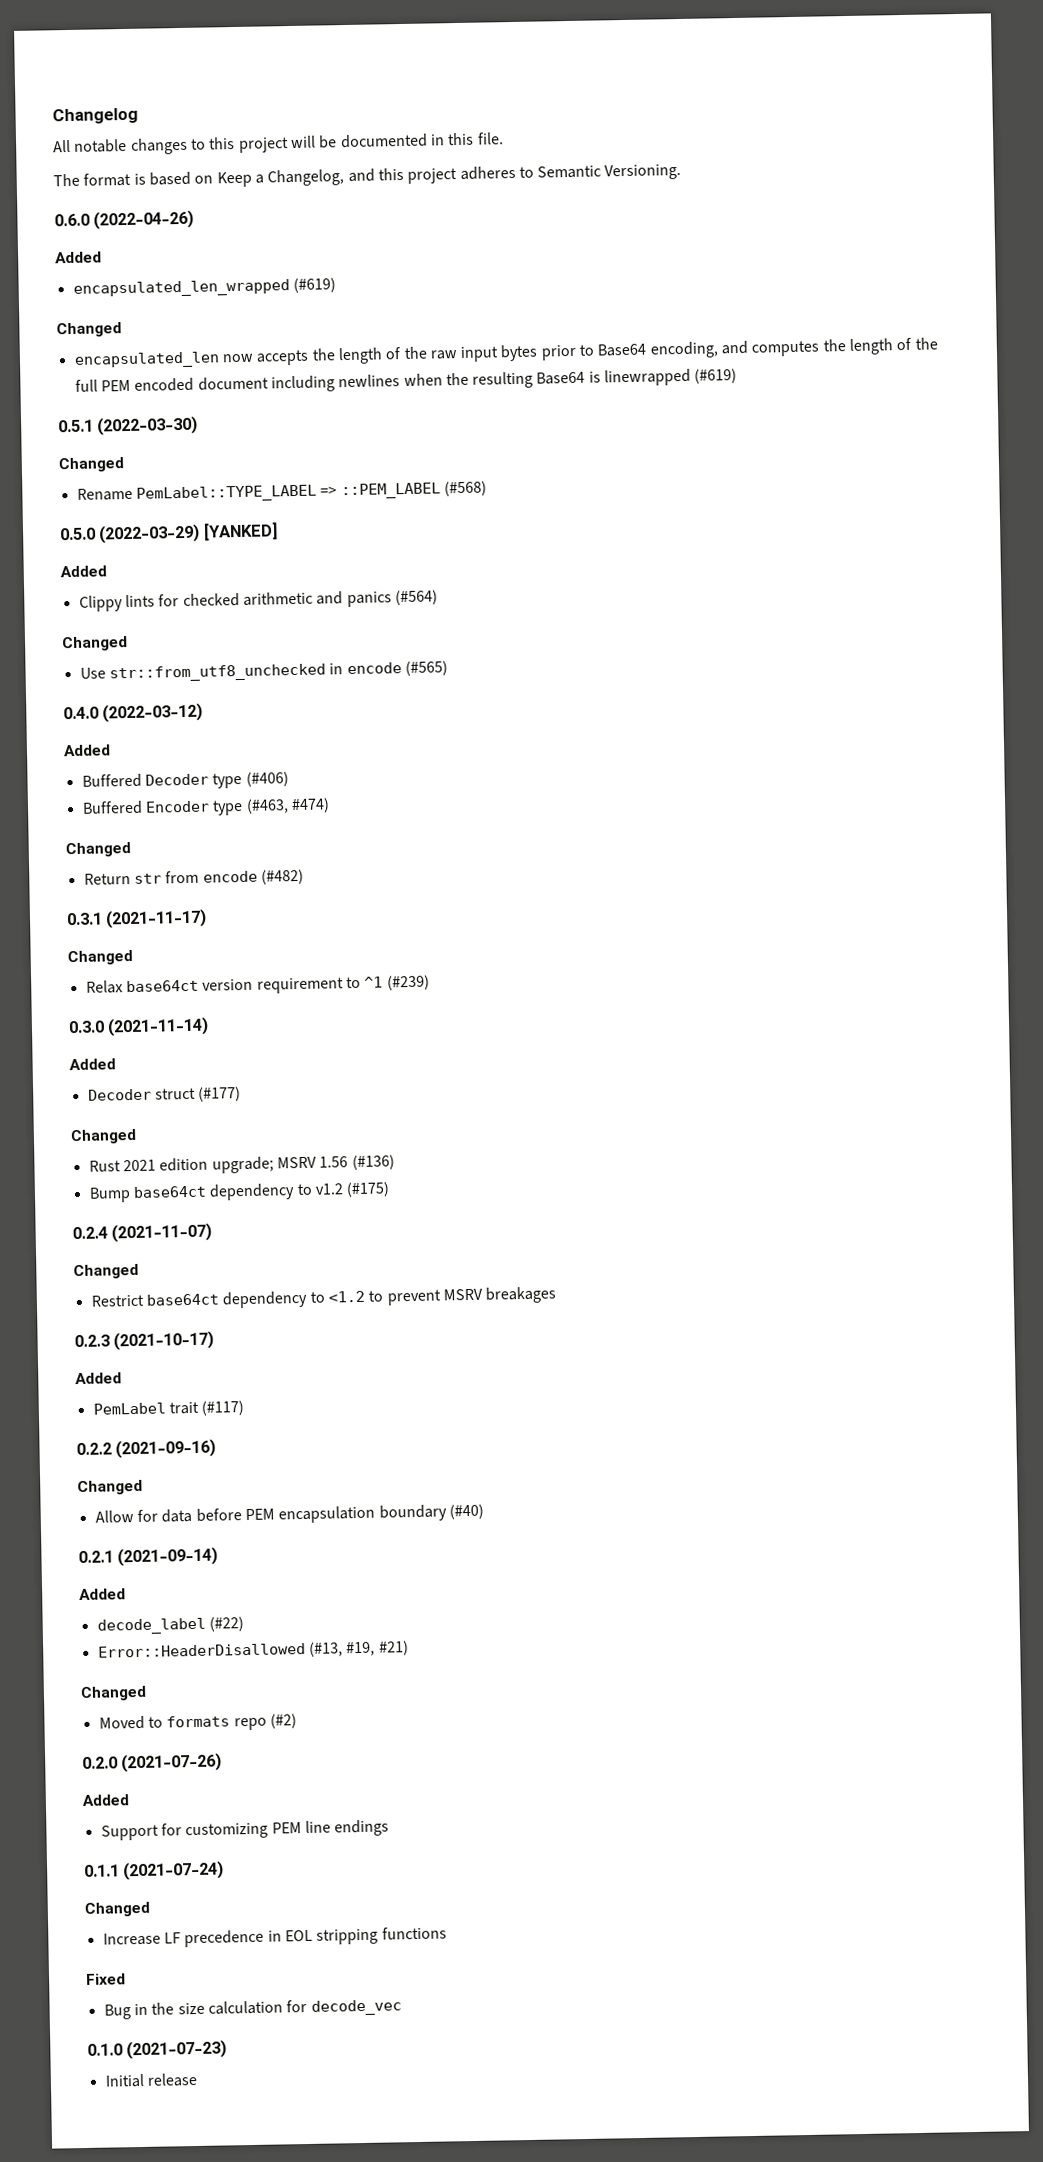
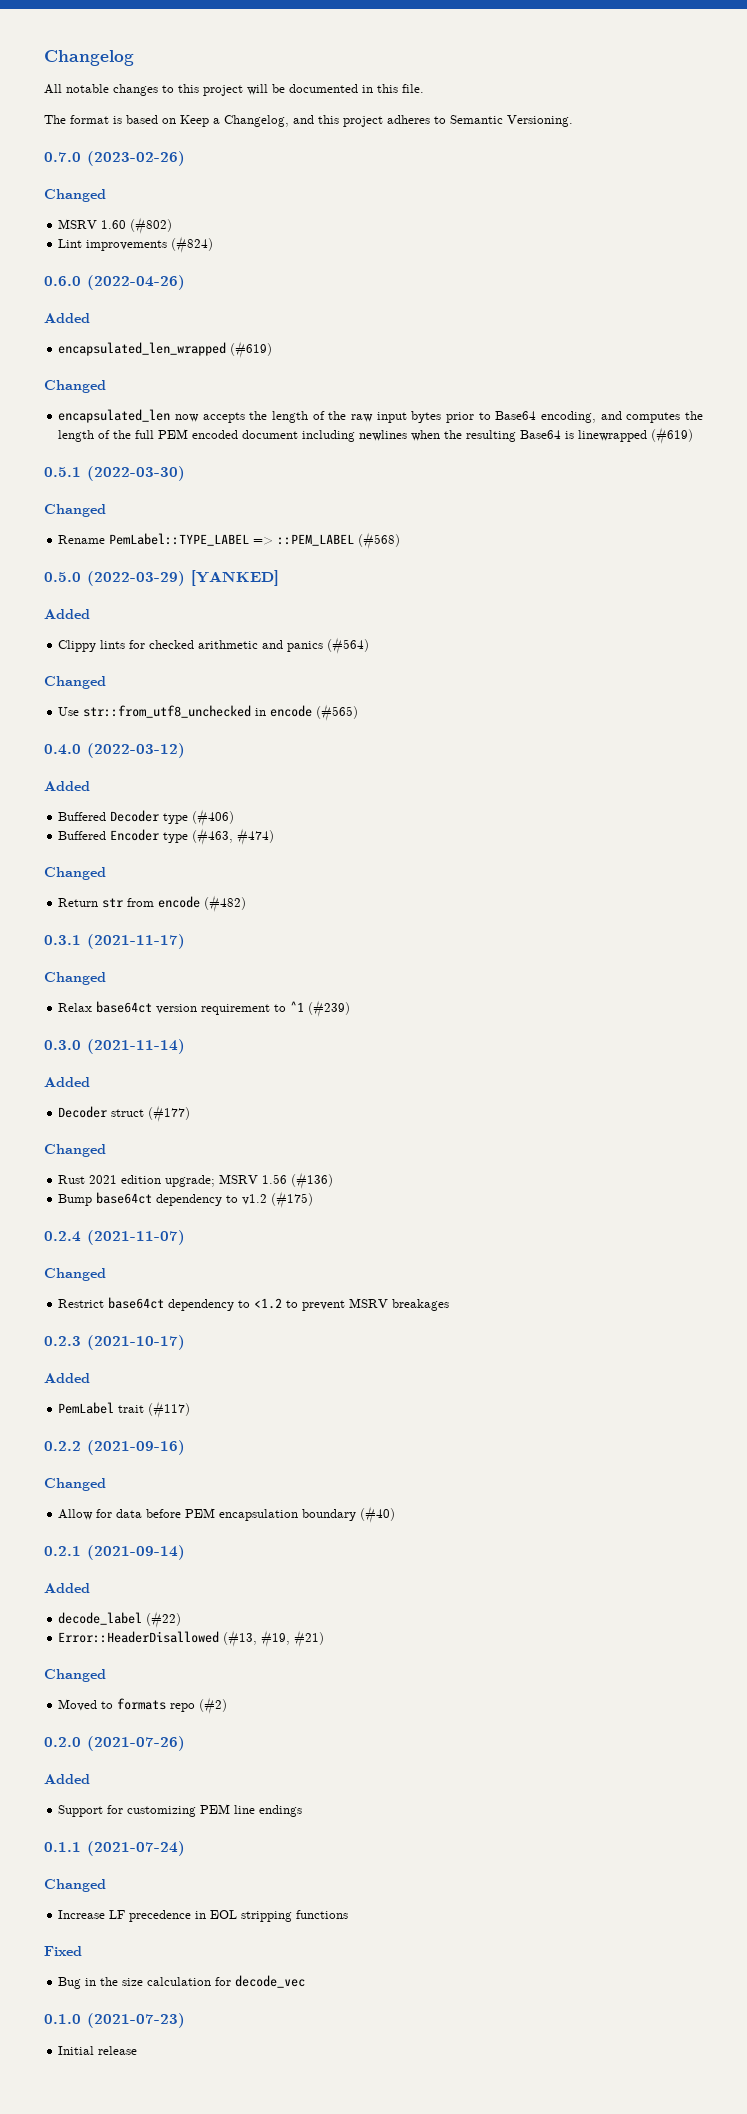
+ 0.7.0 (2023-02-26)
+ Changed
+ MSRV 1.60 (#802)
+ Lint improvements (#824)

